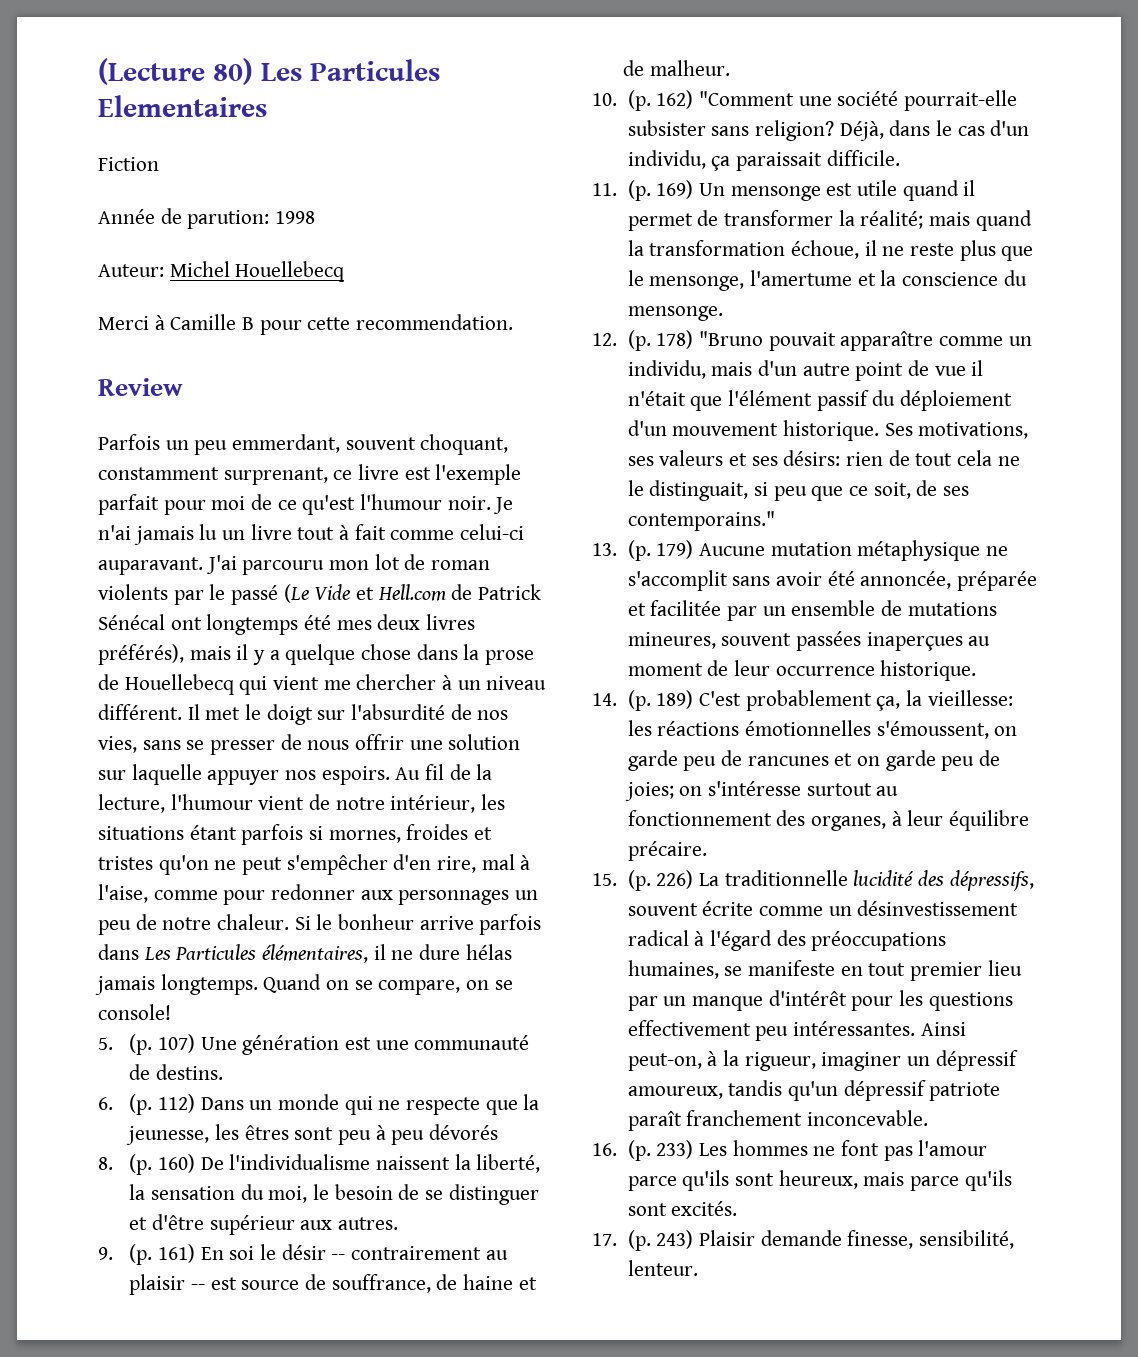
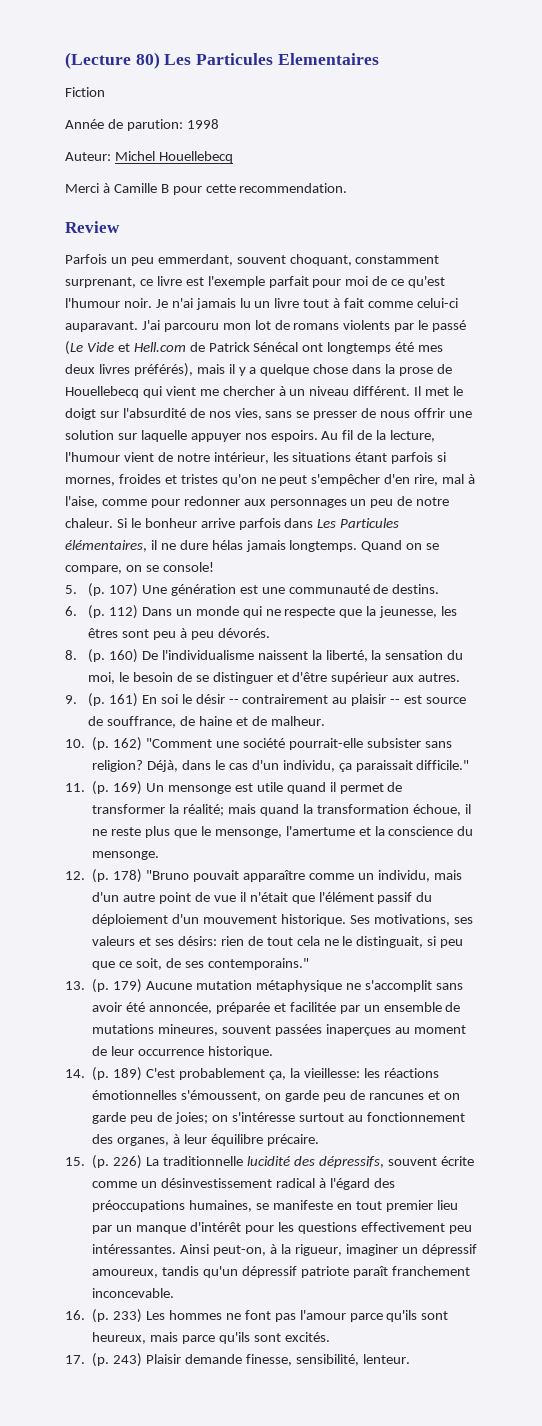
- J'ai parcouru mon lot de roman violents par le passé (Le Vide et Hell.com de Patrick Sénécal ont longtemps été mes deux livres préférés), mais il y a quelque chose dans la prose de Houellebecq qui vient me chercher à un niveau différent.
+ J'ai parcouru mon lot de romans violents par le passé (Le Vide et Hell.com de Patrick Sénécal ont longtemps été mes deux livres préférés), mais il y a quelque chose dans la prose de Houellebecq qui vient me chercher à un niveau différent.
- 6. (p. 112) Dans un monde qui ne respecte que la jeunesse, les êtres sont peu à peu dévorés
+ 6. (p. 112) Dans un monde qui ne respecte que la jeunesse, les êtres sont peu à peu dévorés.
- Déjà, dans le cas d'un individu, ça paraissait difficile.
+ Déjà, dans le cas d'un individu, ça paraissait difficile."

